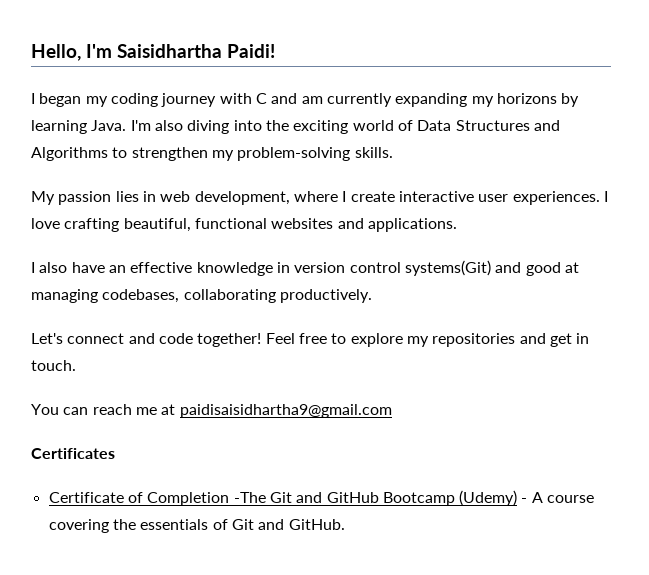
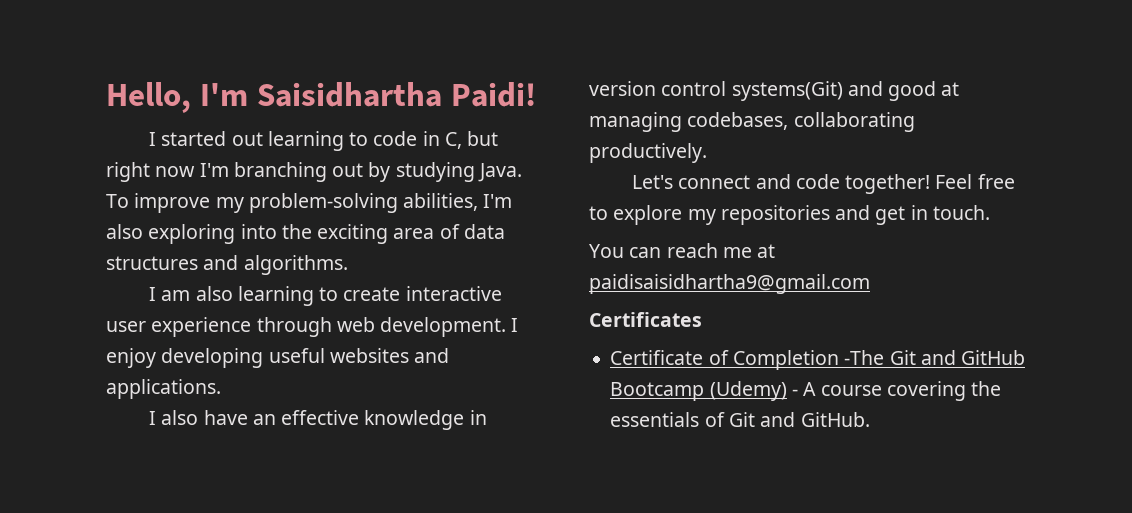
- I began my coding journey with C and am currently expanding my horizons by learning Java. I'm also diving into the exciting world of Data Structures and Algorithms to strengthen my problem-solving skills.
- My passion lies in web development, where I create interactive user experiences. I love crafting beautiful, functional websites and applications.
+ I started out learning to code in C, but right now I'm branching out by studying Java. To improve my problem-solving abilities, I'm also exploring into the exciting area of data structures and algorithms.
+ I am also learning to create interactive user experience through web development. I enjoy developing useful websites and applications.

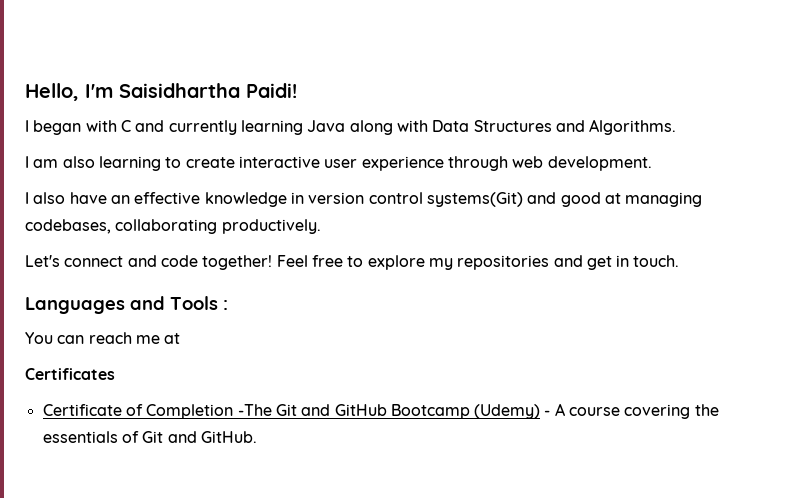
- I started out learning to code in C, but right now I'm branching out by studying Java. To improve my problem-solving abilities, I'm also exploring into the exciting area of data structures and algorithms.
+ I began with C and currently learning Java along with Data Structures and Algorithms.
- I enjoy developing useful websites and applications.
+ Languages and Tools :
- You can reach me at paidisaisidhartha9@gmail.com
+ You can reach me at

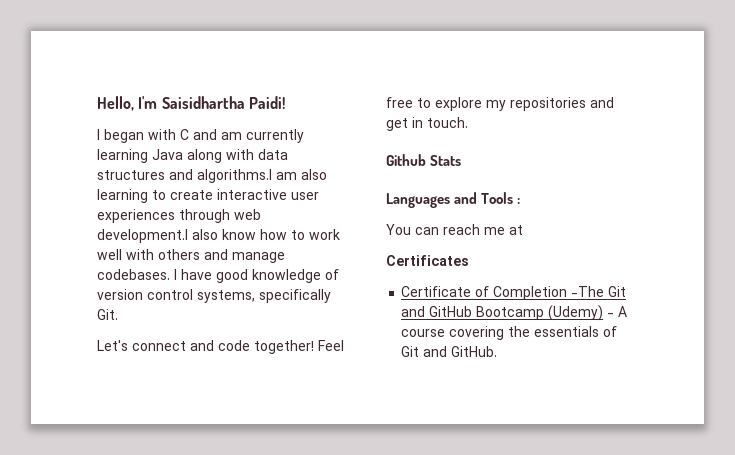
- I began with C and currently learning Java along with Data Structures and Algorithms.
- I am also learning to create interactive user experience through web development.
- I also have an effective knowledge in version control systems(Git) and good at managing codebases, collaborating productively.
+ I began with C and am currently learning Java along with data structures and algorithms.I am also learning to create interactive user experiences through web development.I also know how to work well with others and manage codebases. I have good knowledge of version control systems, specifically Git.
+ Github Stats

